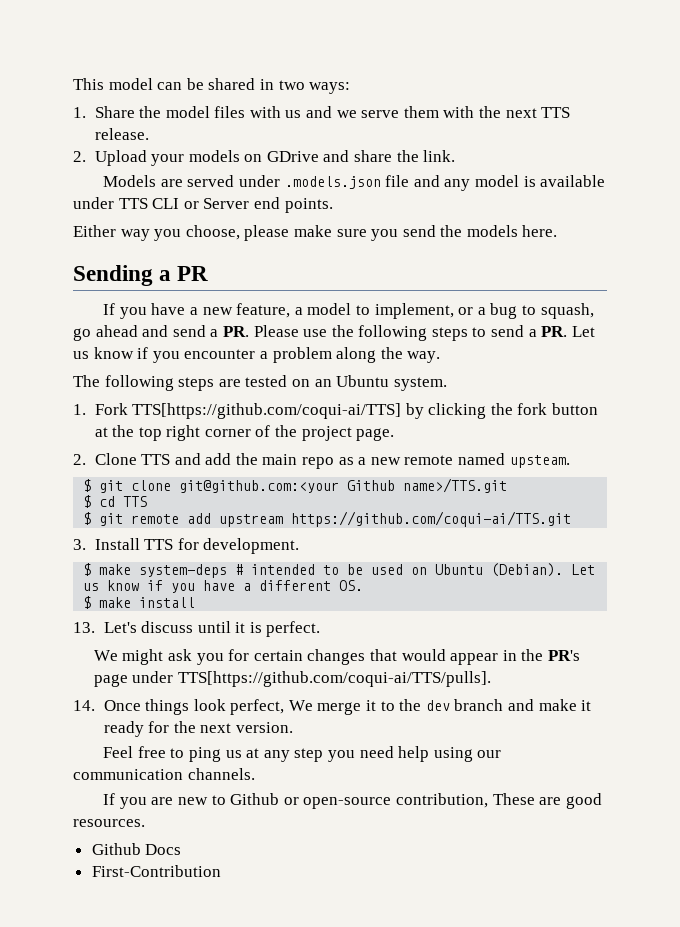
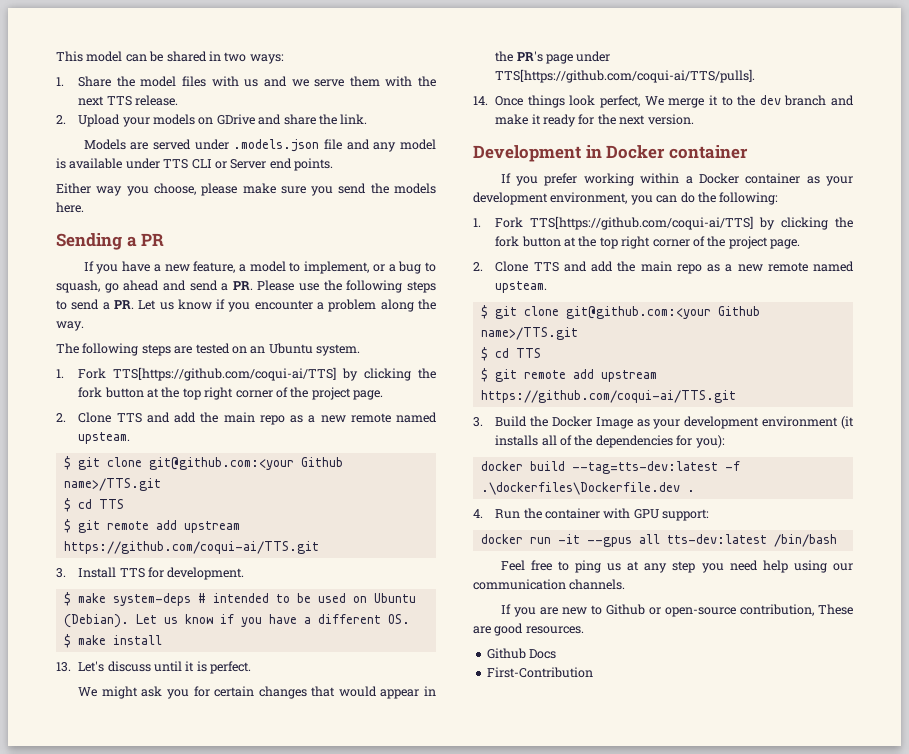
+ Development in Docker container
+ If you prefer working within a Docker container as your development environment, you can do the following:
+ 1. Fork TTS[https://github.com/coqui-ai/TTS] by clicking the fork button at the top right corner of the project page.
+ 2. Clone TTS and add the main repo as a new remote named upsteam.
+ $ git clone git@github.com:<your Github name>/TTS.git
+ $ cd TTS
+ $ git remote add upstream https://github.com/coqui-ai/TTS.git
+ 3. Build the Docker Image as your development environment (it installs all of the dependencies for you):
+ docker build --tag=tts-dev:latest -f .\dockerfiles\Dockerfile.dev .
+ 4. Run the container with GPU support:
+ docker run -it --gpus all tts-dev:latest /bin/bash

